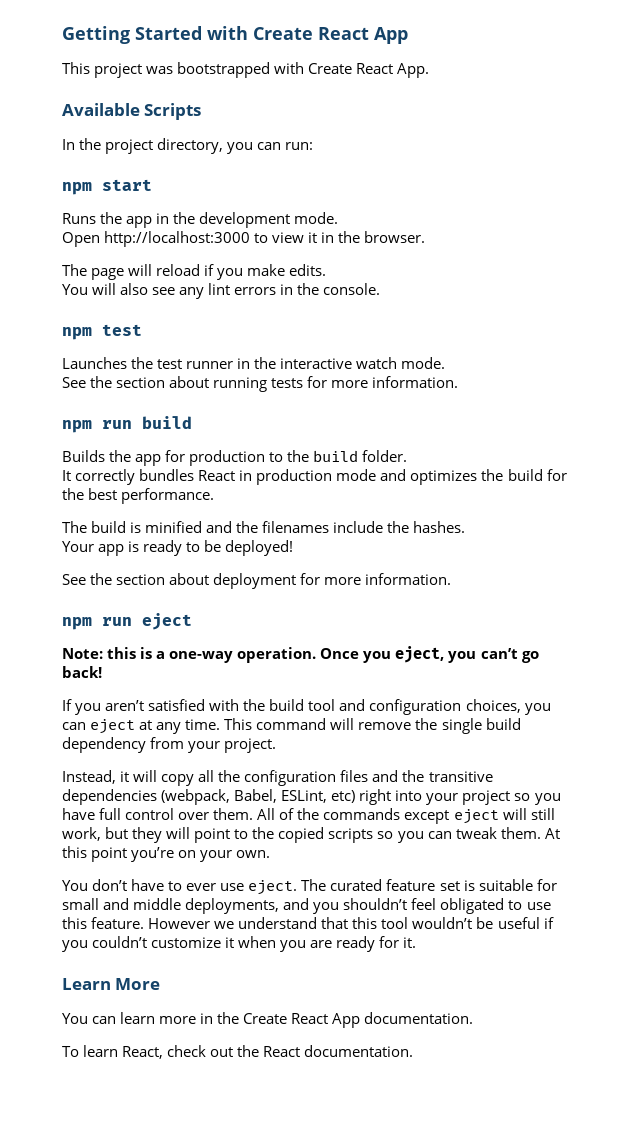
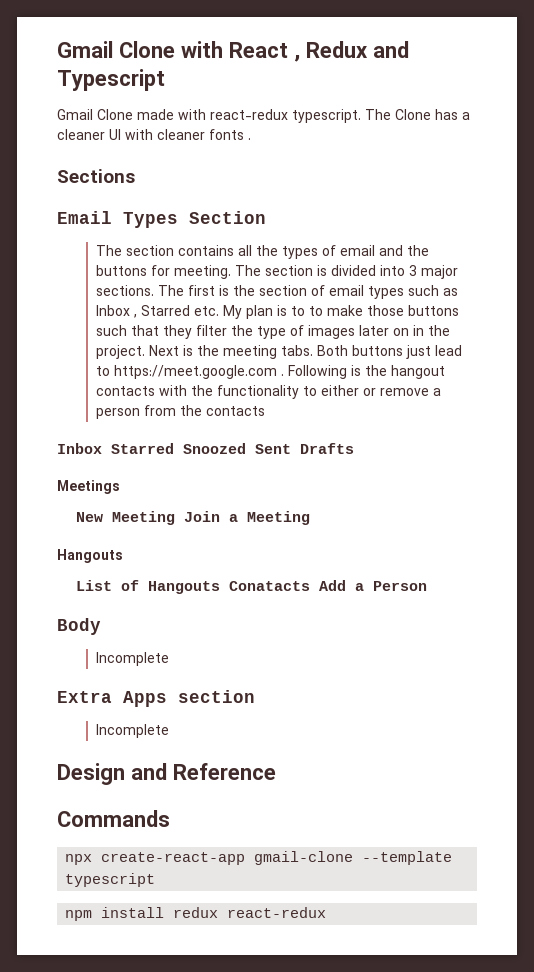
- Getting Started with Create React App
- This project was bootstrapped with Create React App.
- Available Scripts
- In the project directory, you can run:
- npm start
- Runs the app in the development mode.
- Open http://localhost:3000 to view it in the browser.
- The page will reload if you make edits.
- You will also see any lint errors in the console.
- npm test
- Launches the test runner in the interactive watch mode.
- See the section about running tests for more information.
- npm run build
- Builds the app for production to the build folder.
- It correctly bundles React in production mode and optimizes the build for the best performance.
- The build is minified and the filenames include the hashes.
- Your app is ready to be deployed!
- See the section about deployment for more information.
- npm run eject
- Note: this is a one-way operation. Once you eject, you can’t go back!
- If you aren’t satisfied with the build tool and configuration choices, you can eject at any time. This command will remove the single build dependency from your project.
- Instead, it will copy all the configuration files and the transitive dependencies (webpack, Babel, ESLint, etc) right into your project so you have full control over them. All of the commands except eject will still work, but they will point to the copied scripts so you can tweak them. At this point you’re on your own.
- You don’t have to ever use eject. The curated feature set is suitable for small and middle deployments, and you shouldn’t feel obligated to use this feature. However we understand that this tool wouldn’t be useful if you couldn’t customize it when you are ready for it.
- Learn More
- You can learn more in the Create React App documentation.
- To learn React, check out the React documentation.
+ Gmail Clone with React , Redux and Typescript
+ Gmail Clone made with react-redux typescript. The Clone has a cleaner UI with cleaner fonts .
+ Sections
+ Email Types Section
+ The section contains all the types of email and the buttons for meeting. The section is divided into 3 major sections. The first is the section of email types such as Inbox , Starred etc. My plan is to to make those buttons such that they filter the type of images later on in the project. Next is the meeting tabs. Both buttons just lead to https://meet.google.com . Following is the hangout contacts with the functionality to either or remove a person from the contacts
+ Inbox Starred Snoozed Sent Drafts
+ Meetings
+ New Meeting Join a Meeting
+ Hangouts
+ List of Hangouts Conatacts Add a Person
+ Body
+ Incomplete
+ Extra Apps section
+ Incomplete
+ Design and Reference
+ Commands
+ npx create-react-app gmail-clone --template typescript
+ npm install redux react-redux

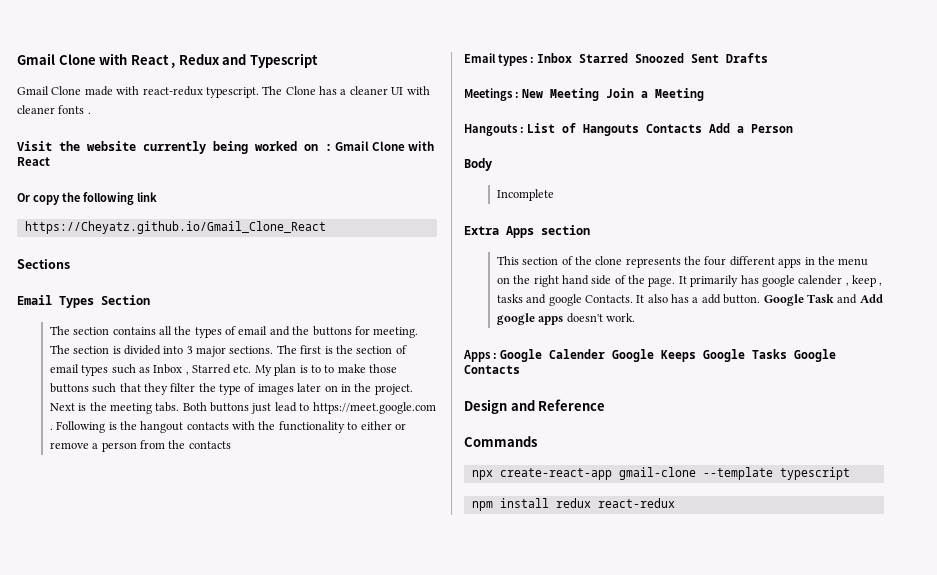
+ Visit the website currently being worked on : Gmail Clone with React
+ Or copy the following link
+ https://Cheyatz.github.io/Gmail_Clone_React
- Inbox Starred Snoozed Sent Drafts
+ Email types : Inbox Starred Snoozed Sent Drafts
- Meetings
- New Meeting Join a Meeting
- Hangouts
- List of Hangouts Conatacts Add a Person
+ Meetings : New Meeting Join a Meeting
+ Hangouts : List of Hangouts Contacts Add a Person
  Extra Apps section
- Incomplete
+ This section of the clone represents the four different apps in the menu on the right hand side of the page. It primarily has google calender , keep , tasks and google Contacts. It also has a add button. Google Task and Add google apps doesn't work.
+ Apps : Google Calender Google Keeps Google Tasks Google Contacts

